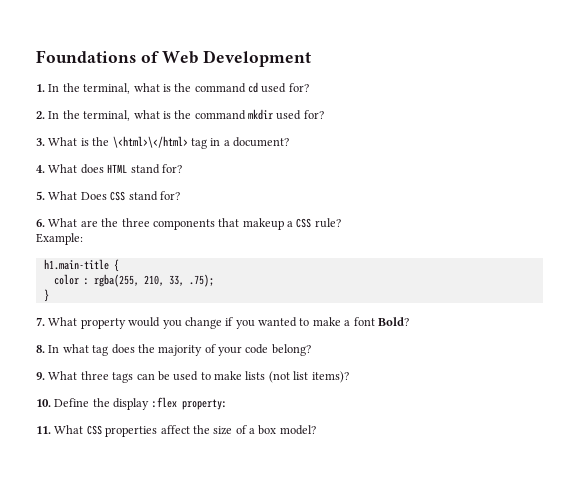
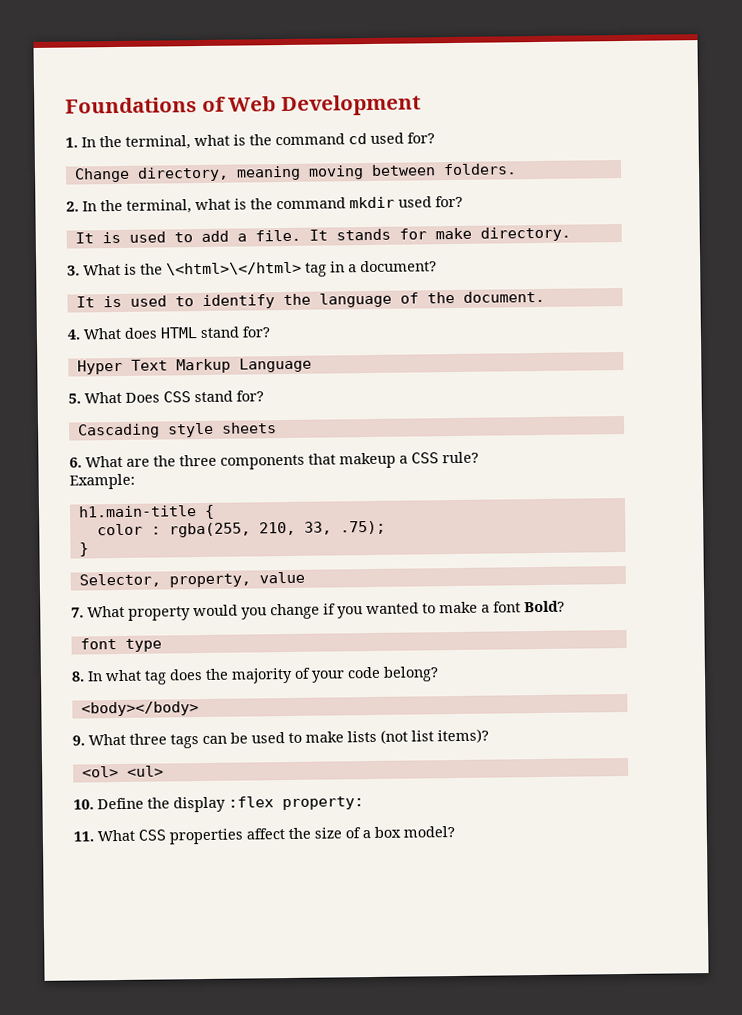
+ Change directory, meaning moving between folders.
+ It is used to add a file. It stands for make directory.
+ It is used to identify the language of the document.
+ Hyper Text Markup Language
+ Cascading style sheets
+ Selector, property, value
+ font type
+ <body></body>
+ <ol> <ul>

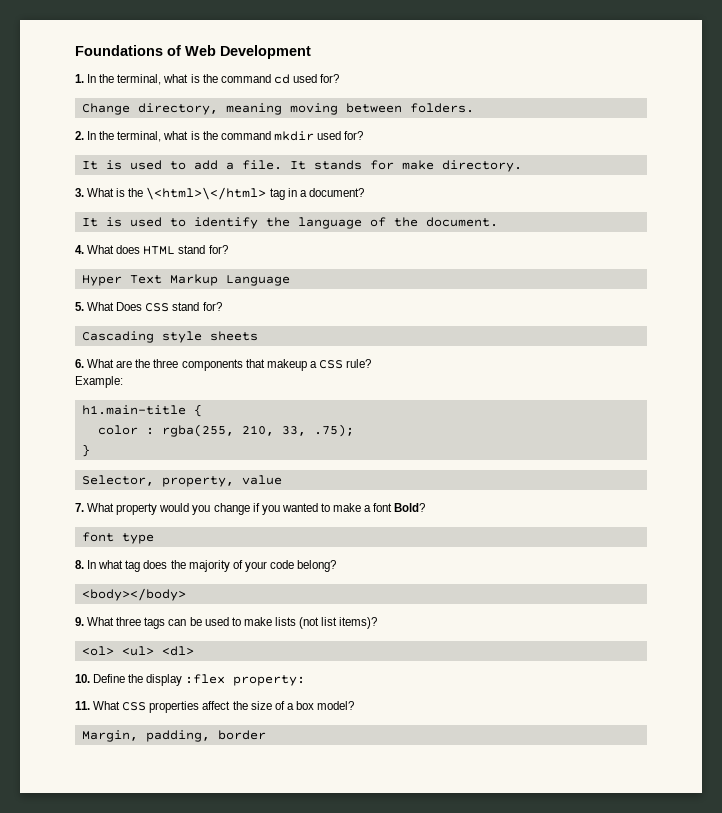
- <ol> <ul>
+ <ol> <ul> <dl>
+ Margin, padding, border

